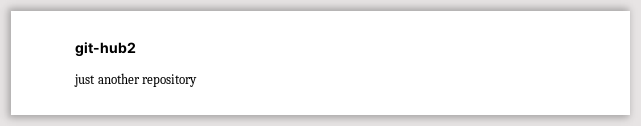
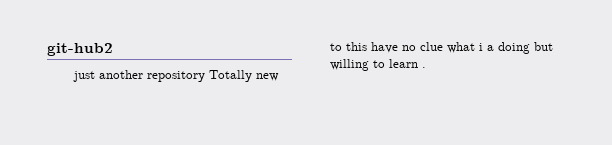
- just another repository
+ just another repository Totally new to this have no clue what i a doing but willing to learn .

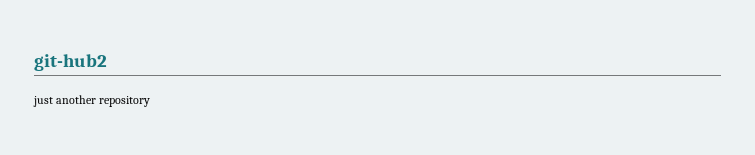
- just another repository Totally new to this have no clue what i a doing but willing to learn .
+ just another repository

